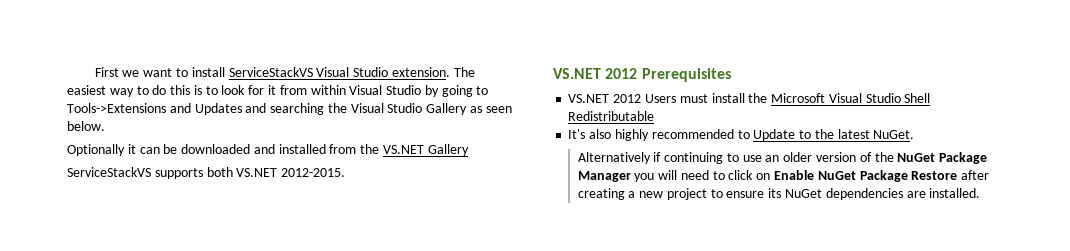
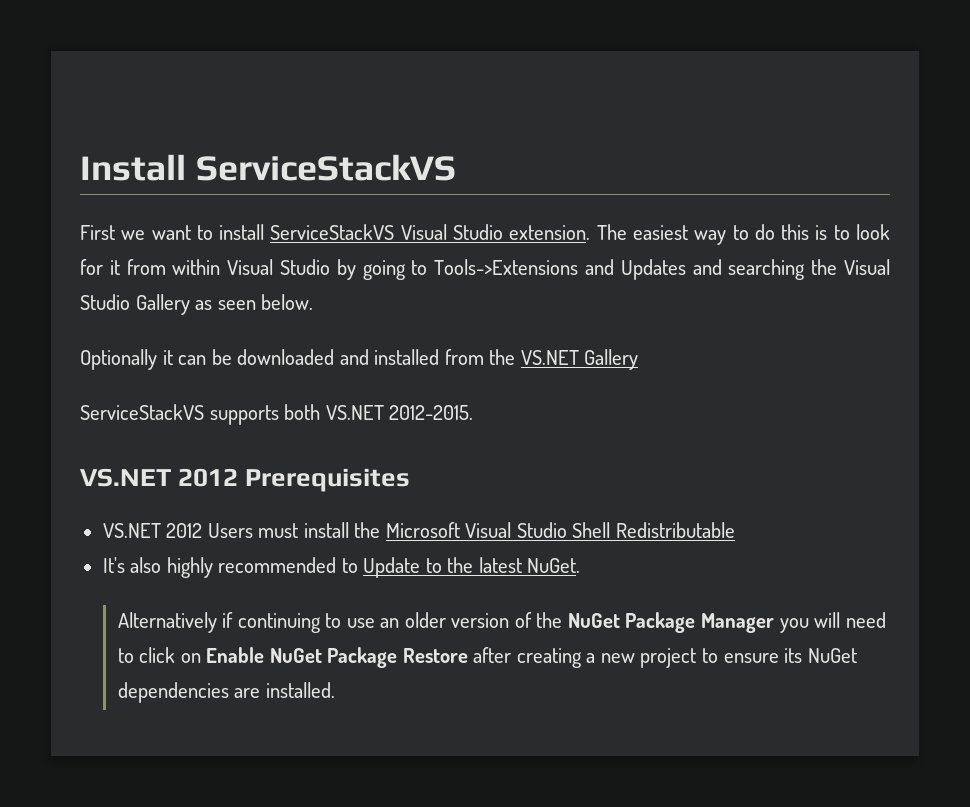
+ Install ServiceStackVS

